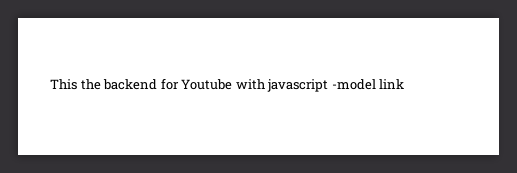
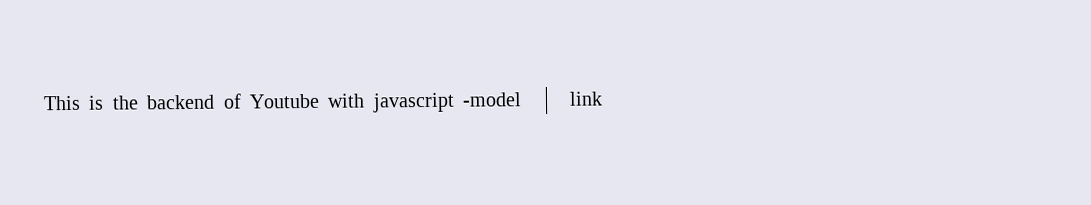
- This the backend for Youtube with javascript -model link
+ This is the backend of Youtube with javascript -model link

